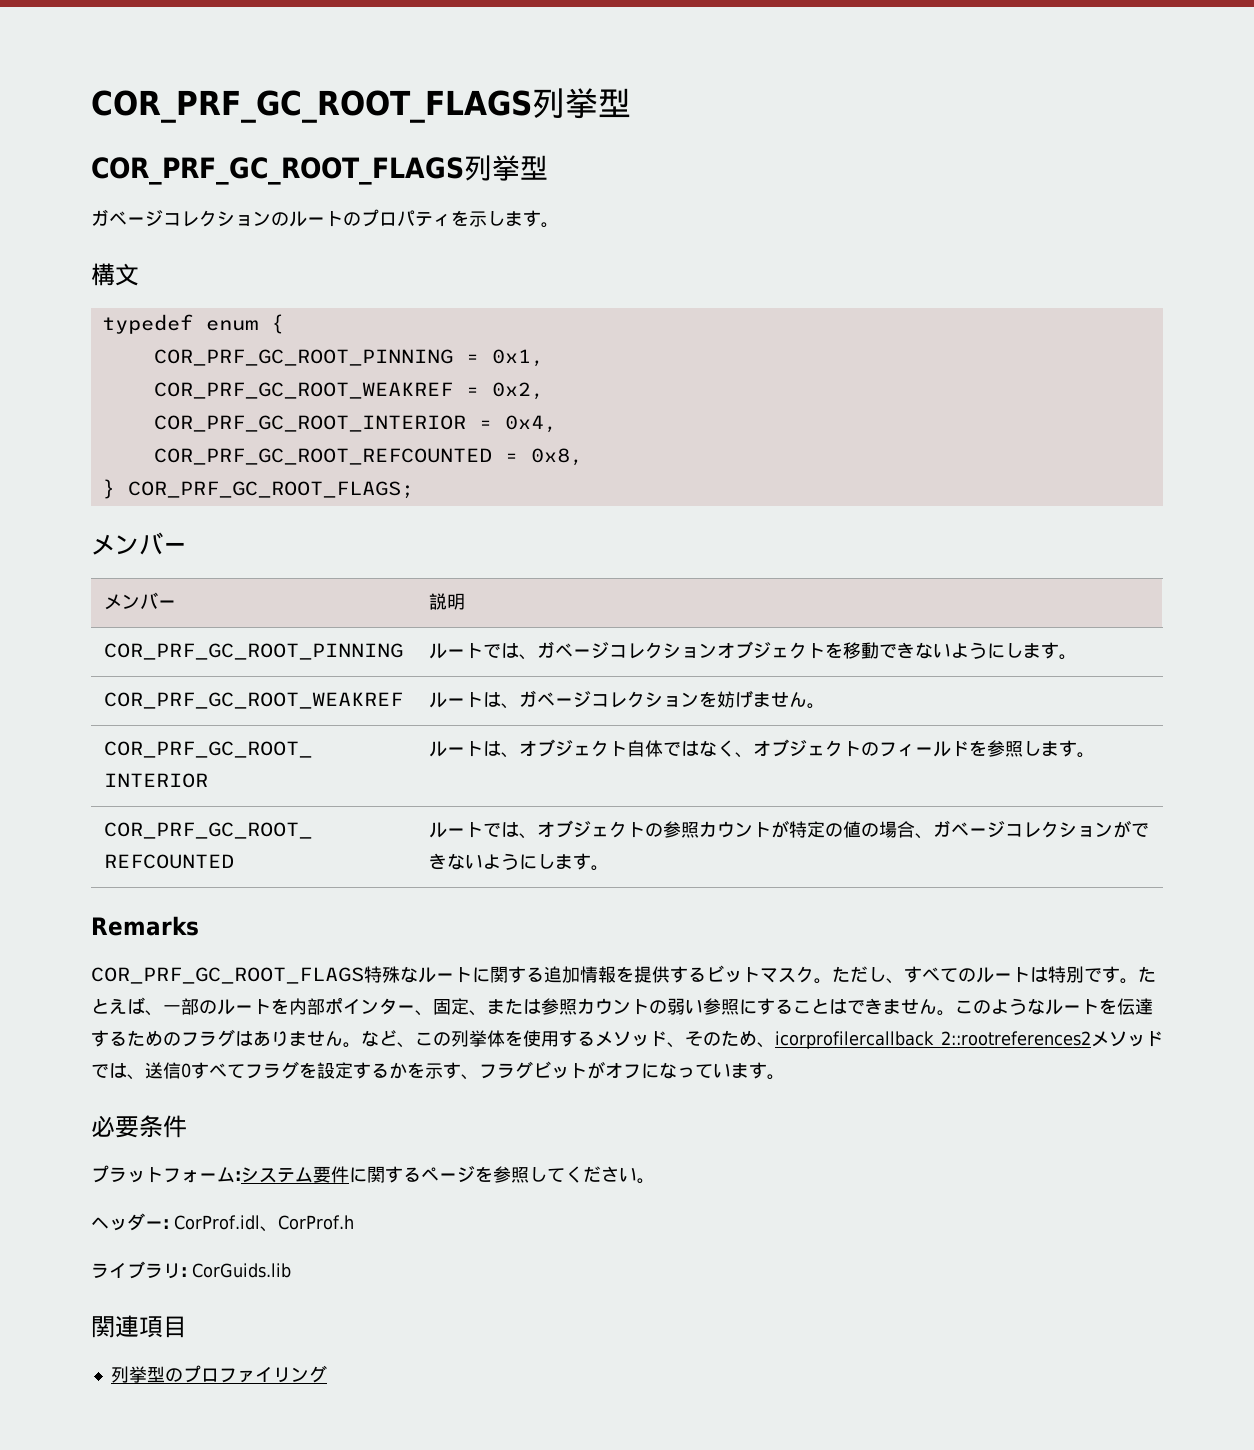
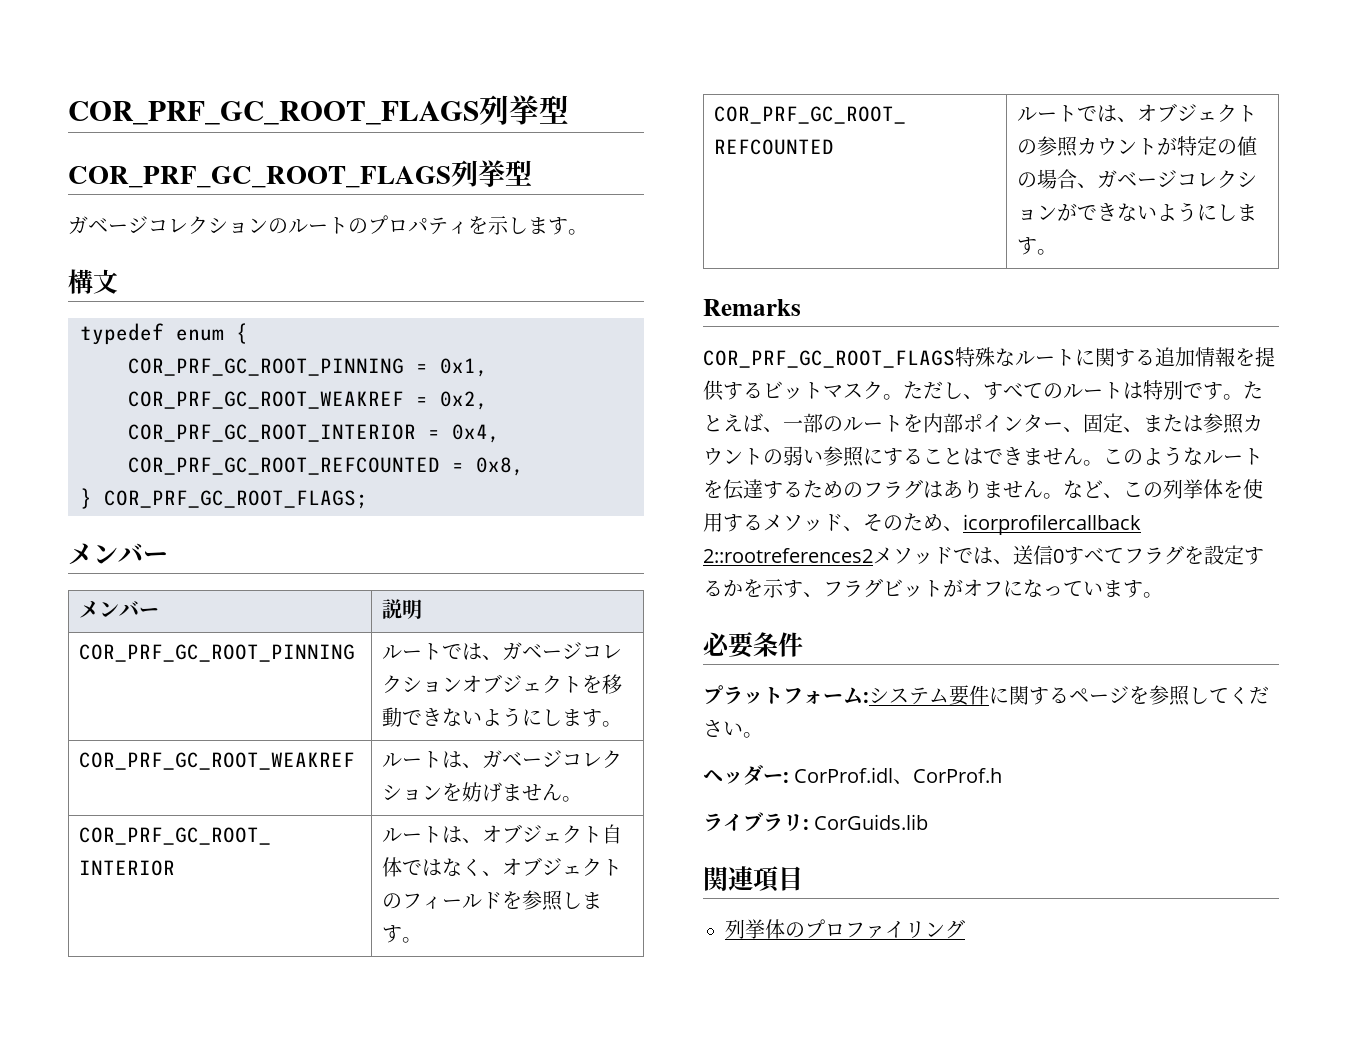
- 列挙型のプロファイリング
+ 列挙体のプロファイリング

